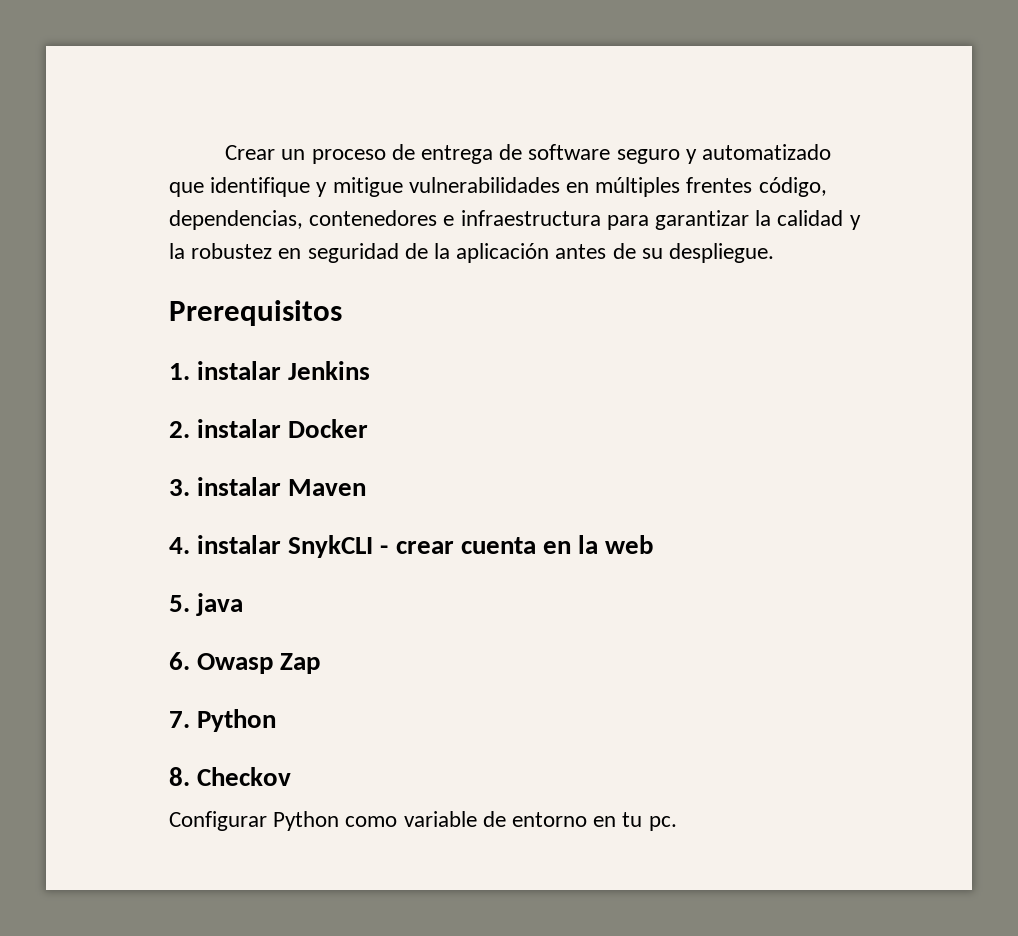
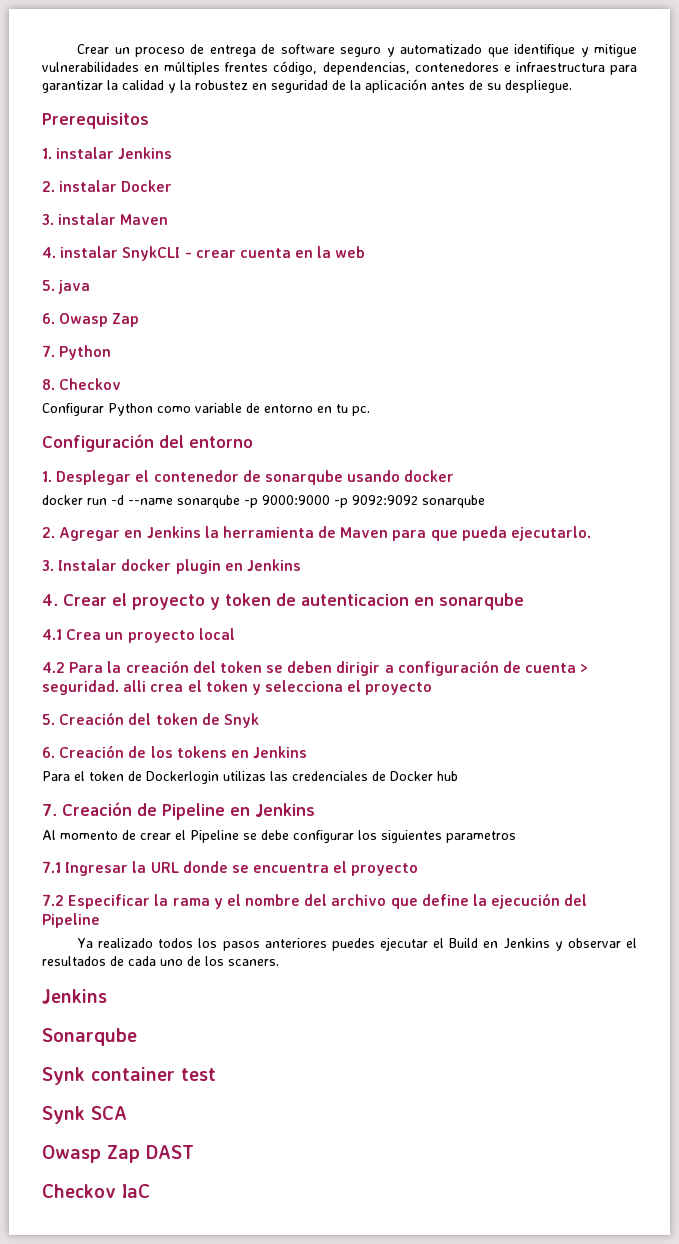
+ Configuración del entorno
+ 1. Desplegar el contenedor de sonarqube usando docker
+ docker run -d --name sonarqube -p 9000:9000 -p 9092:9092 sonarqube
+ 2. Agregar en Jenkins la herramienta de Maven para que pueda ejecutarlo.
+ 3. Instalar docker plugin en Jenkins
+ 4. Crear el proyecto y token de autenticacion en sonarqube
+ 4.1 Crea un proyecto local
+ 4.2 Para la creación del token se deben dirigir a configuración de cuenta > seguridad. alli crea el token y selecciona el proyecto
+ 5. Creación del token de Snyk
+ 6. Creación de los tokens en Jenkins
+ Para el token de Dockerlogin utilizas las credenciales de Docker hub
+ 7. Creación de Pipeline en Jenkins
+ Al momento de crear el Pipeline se debe configurar los siguientes parametros
+ 7.1 Ingresar la URL donde se encuentra el proyecto
+ 7.2 Especificar la rama y el nombre del archivo que define la ejecución del Pipeline
+ Ya realizado todos los pasos anteriores puedes ejecutar el Build en Jenkins y observar el resultados de cada uno de los scaners.
+ Jenkins
+ Sonarqube
+ Synk container test
+ Synk SCA
+ Owasp Zap DAST
+ Checkov IaC

